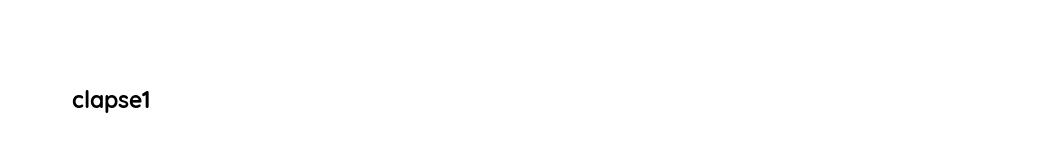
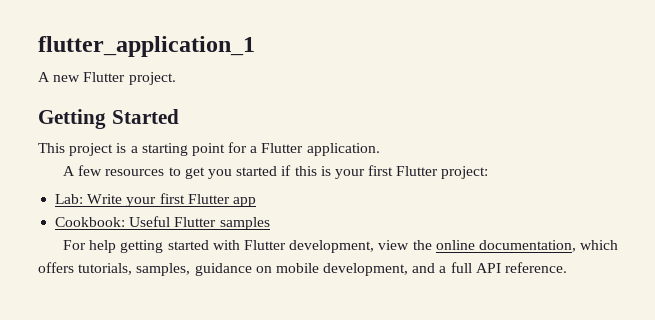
- clapse1
+ flutter_application_1
+ A new Flutter project.
+ Getting Started
+ This project is a starting point for a Flutter application.
+ A few resources to get you started if this is your first Flutter project:
+ Lab: Write your first Flutter app
+ Cookbook: Useful Flutter samples
+ For help getting started with Flutter development, view the online documentation, which offers tutorials, samples, guidance on mobile development, and a full API reference.

